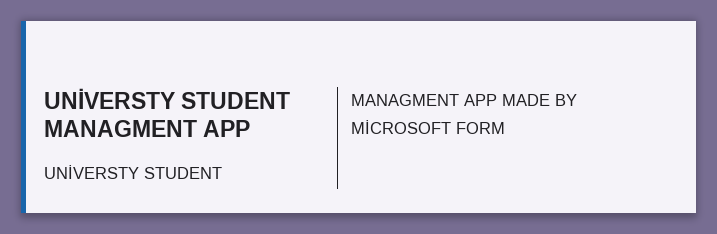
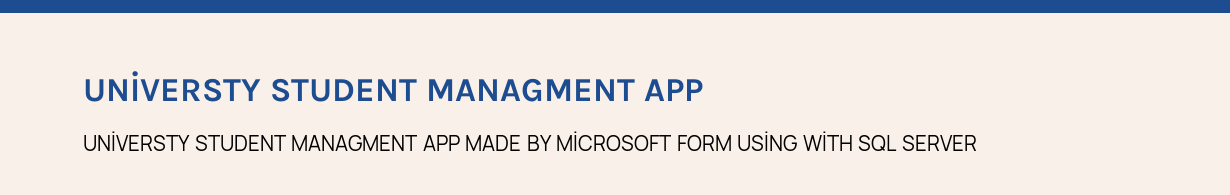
- UNİVERSTY STUDENT MANAGMENT APP MADE BY MİCROSOFT FORM
+ UNİVERSTY STUDENT MANAGMENT APP MADE BY MİCROSOFT FORM USİNG WİTH SQL SERVER

